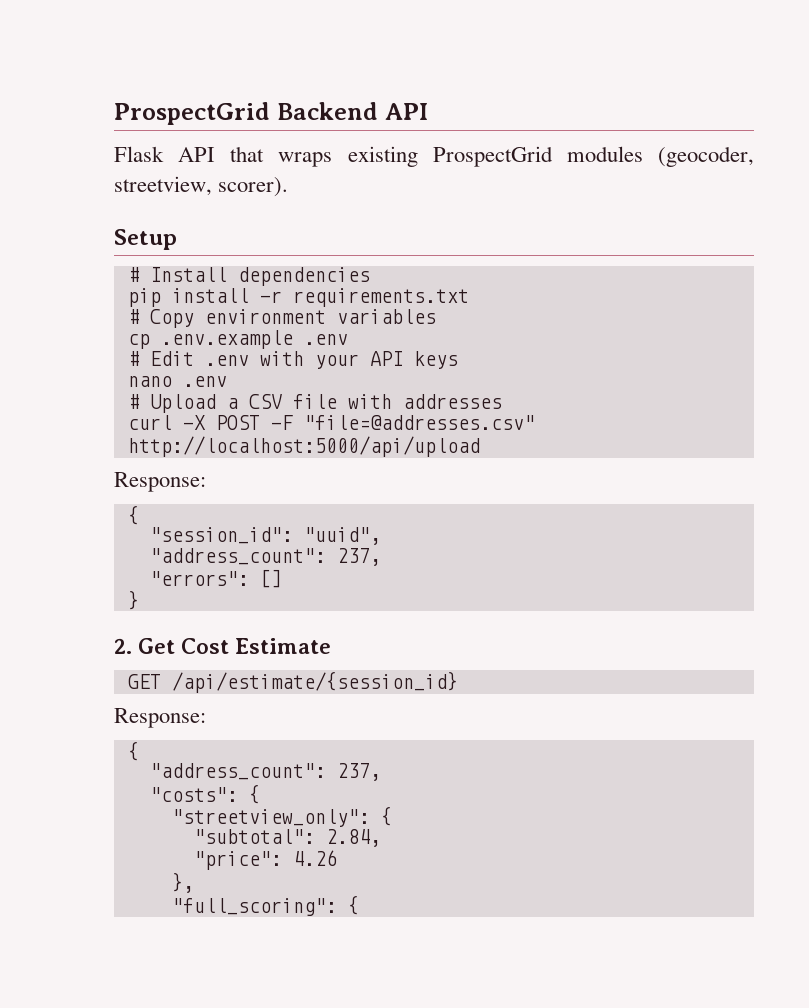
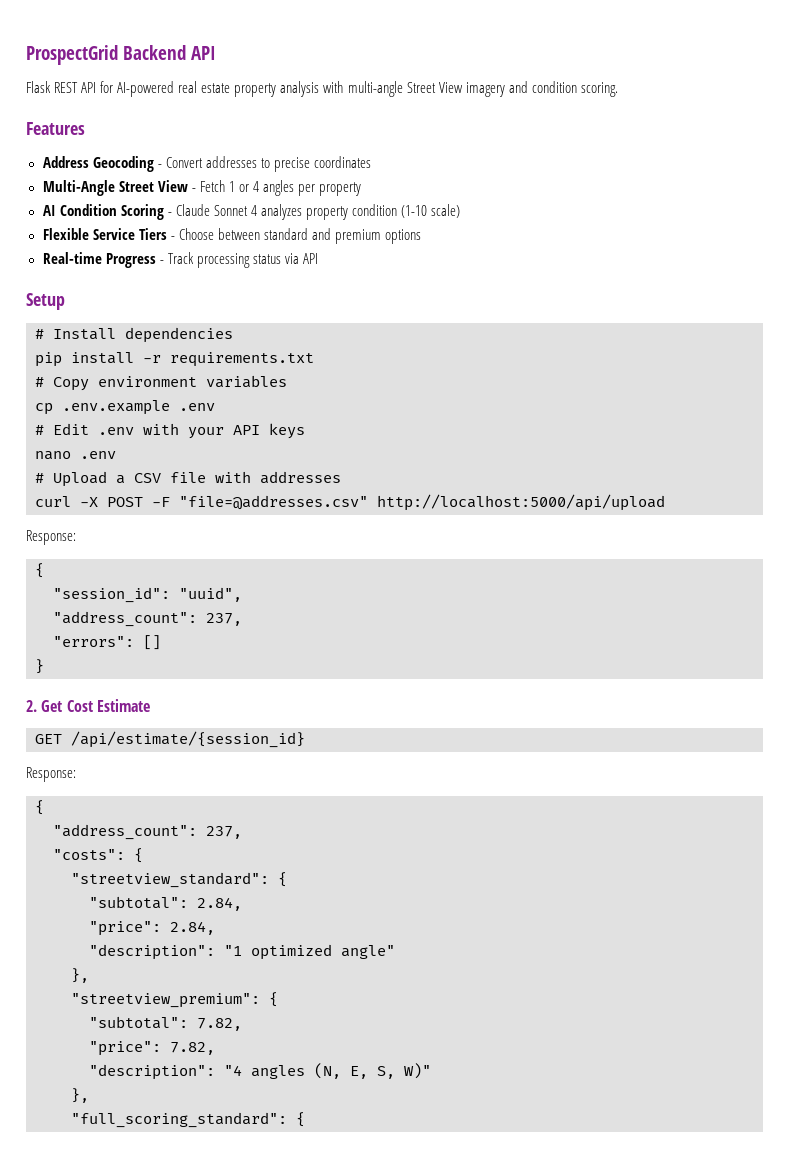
- Flask API that wraps existing ProspectGrid modules (geocoder, streetview, scorer).
+ Flask REST API for AI-powered real estate property analysis with multi-angle Street View imagery and condition scoring.
+ Features
+ Address Geocoding - Convert addresses to precise coordinates
+ Multi-Angle Street View - Fetch 1 or 4 angles per property
+ AI Condition Scoring - Claude Sonnet 4 analyzes property condition (1-10 scale)
+ Flexible Service Tiers - Choose between standard and premium options
+ Real-time Progress - Track processing status via API
- "streetview_only": {
+ "streetview_standard": {
- "price": 4.26
+ "price": 2.84,
+ "description": "1 optimized angle"
  },
- "full_scoring": {
+ "streetview_premium": {
+ "subtotal": 7.82,
+ "price": 7.82,
+ "description": "4 angles (N, E, S, W)"
+ },
+ "full_scoring_standard": {

